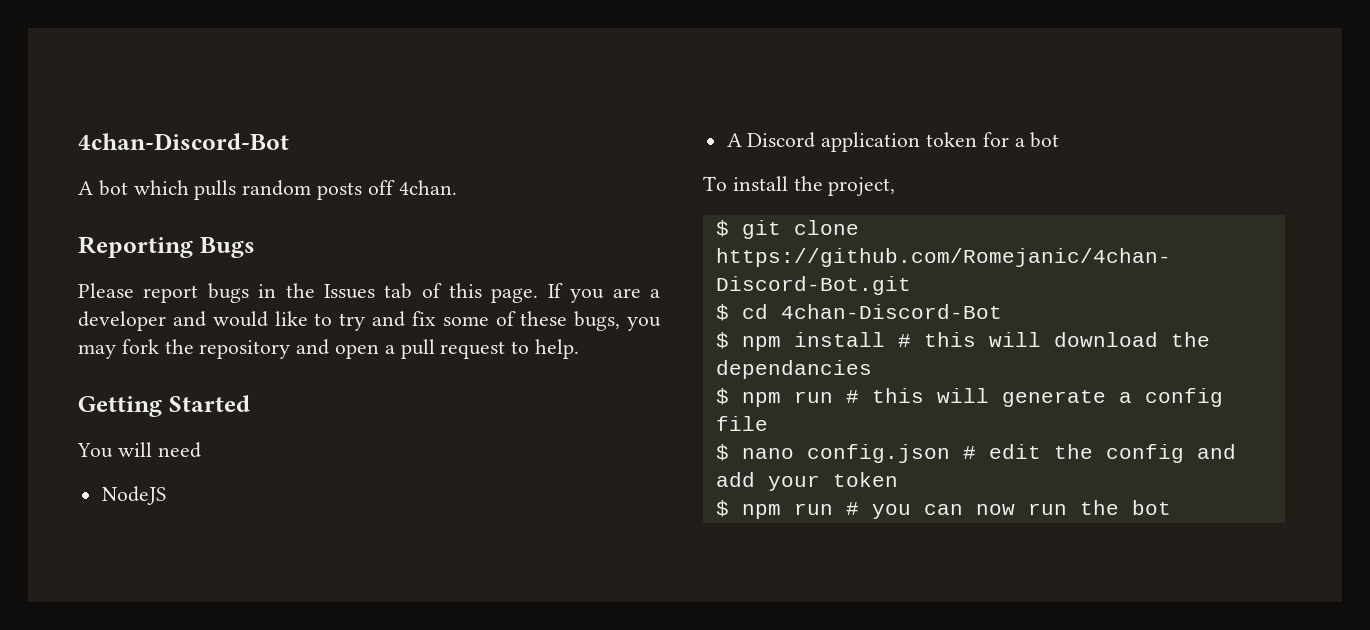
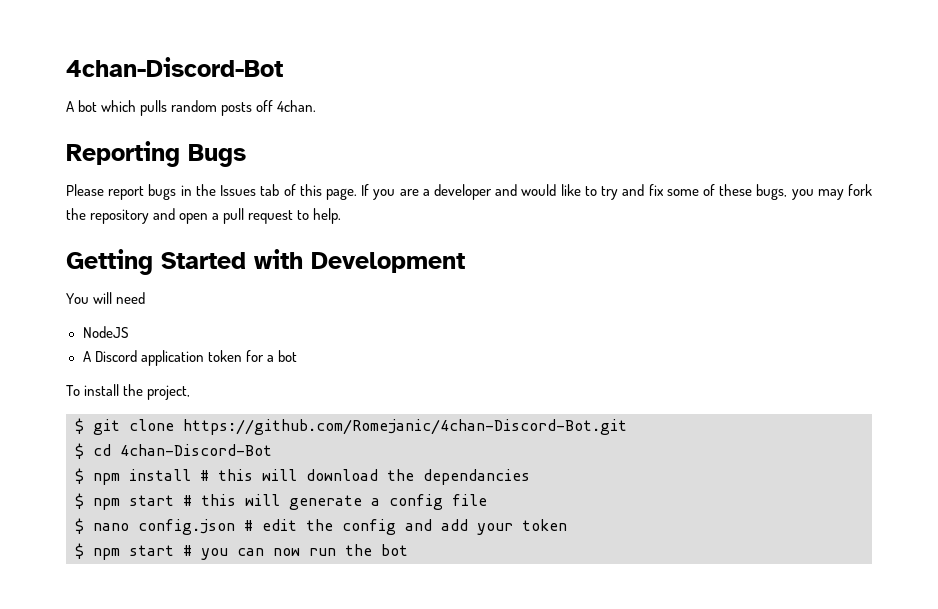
- Getting Started
+ Getting Started with Development
- $ npm run # this will generate a config file
+ $ npm start # this will generate a config file
- $ npm run # you can now run the bot
+ $ npm start # you can now run the bot

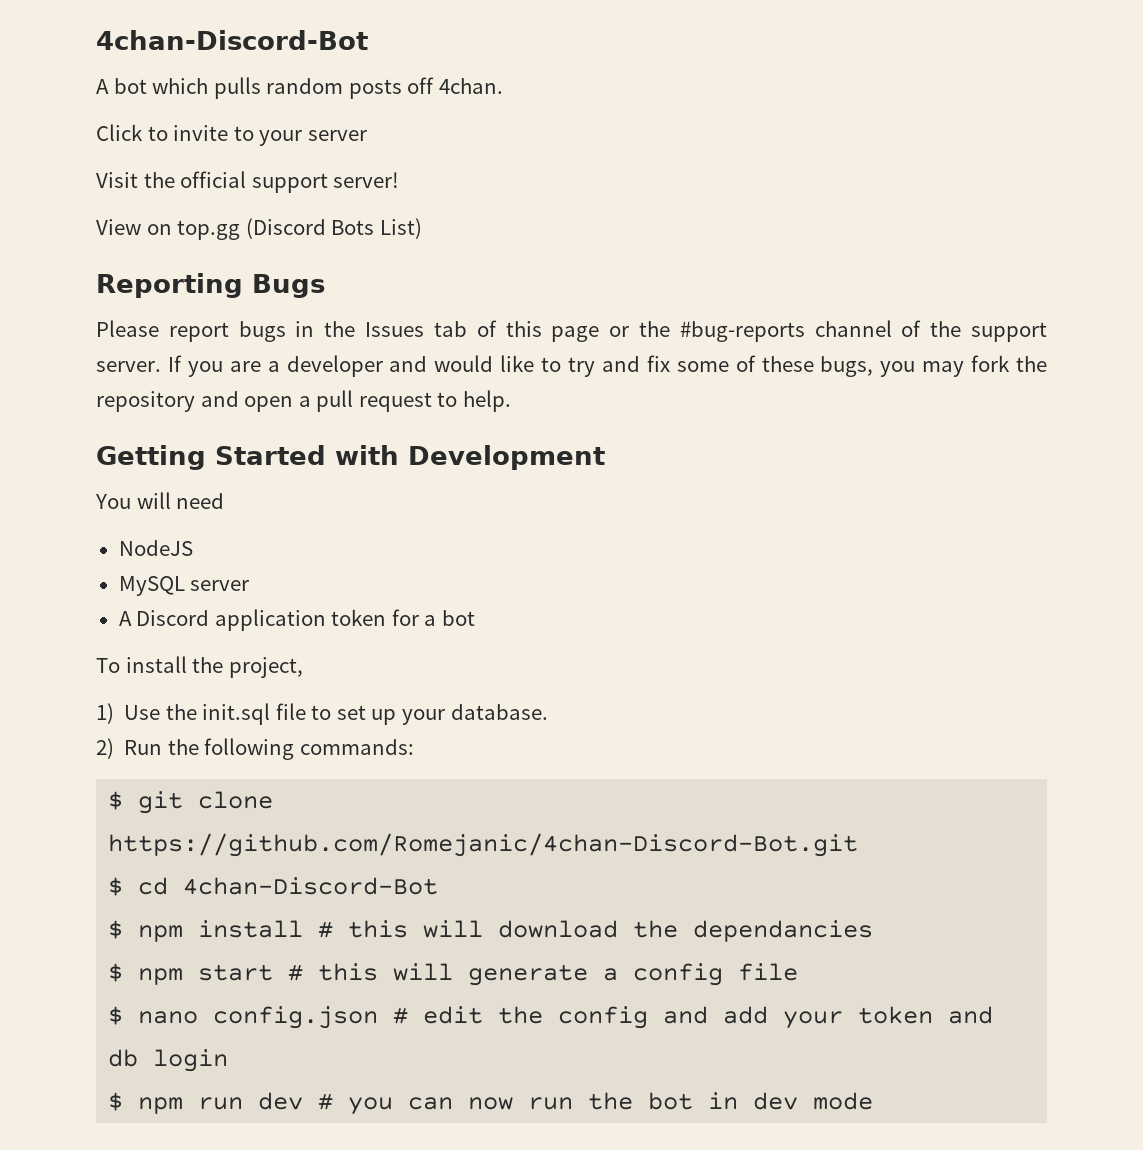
+ Click to invite to your server
+ Visit the official support server!
+ View on top.gg (Discord Bots List)
- Please report bugs in the Issues tab of this page.
+ Please report bugs in the Issues tab of this page or the #bug-reports channel of the support server.
+ MySQL server
+ 1) Use the init.sql file to set up your database.
+ 2) Run the following commands:
- $ nano config.json # edit the config and add your token
- $ npm start # you can now run the bot
+ $ nano config.json # edit the config and add your token and db login
+ $ npm run dev # you can now run the bot in dev mode

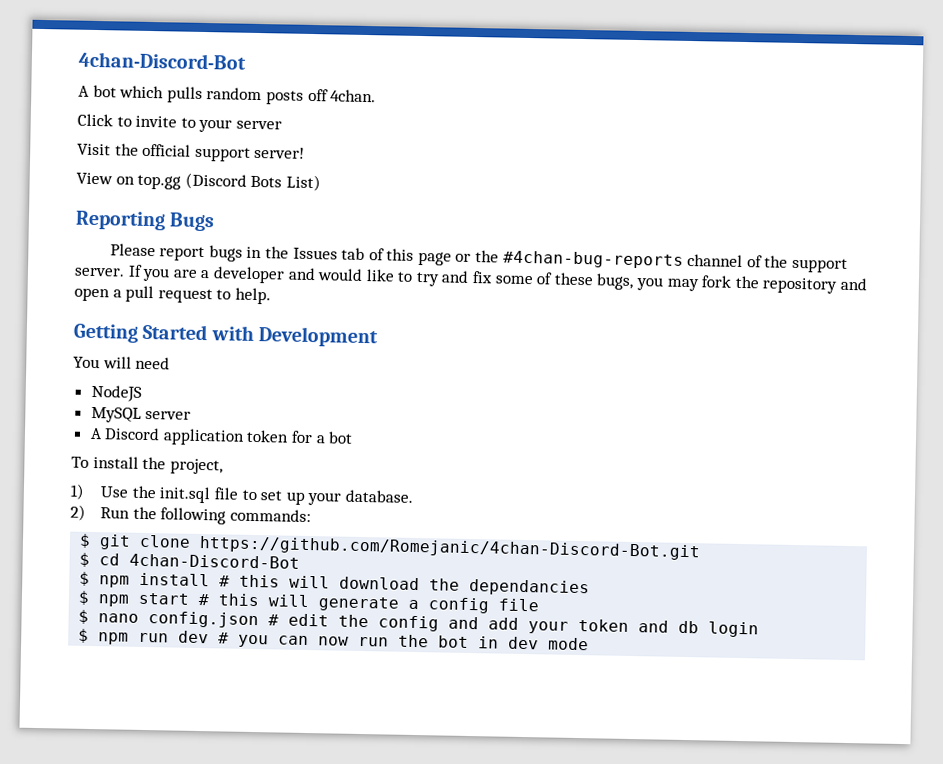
- Please report bugs in the Issues tab of this page or the #bug-reports channel of the support server.
+ Please report bugs in the Issues tab of this page or the #4chan-bug-reports channel of the support server.

